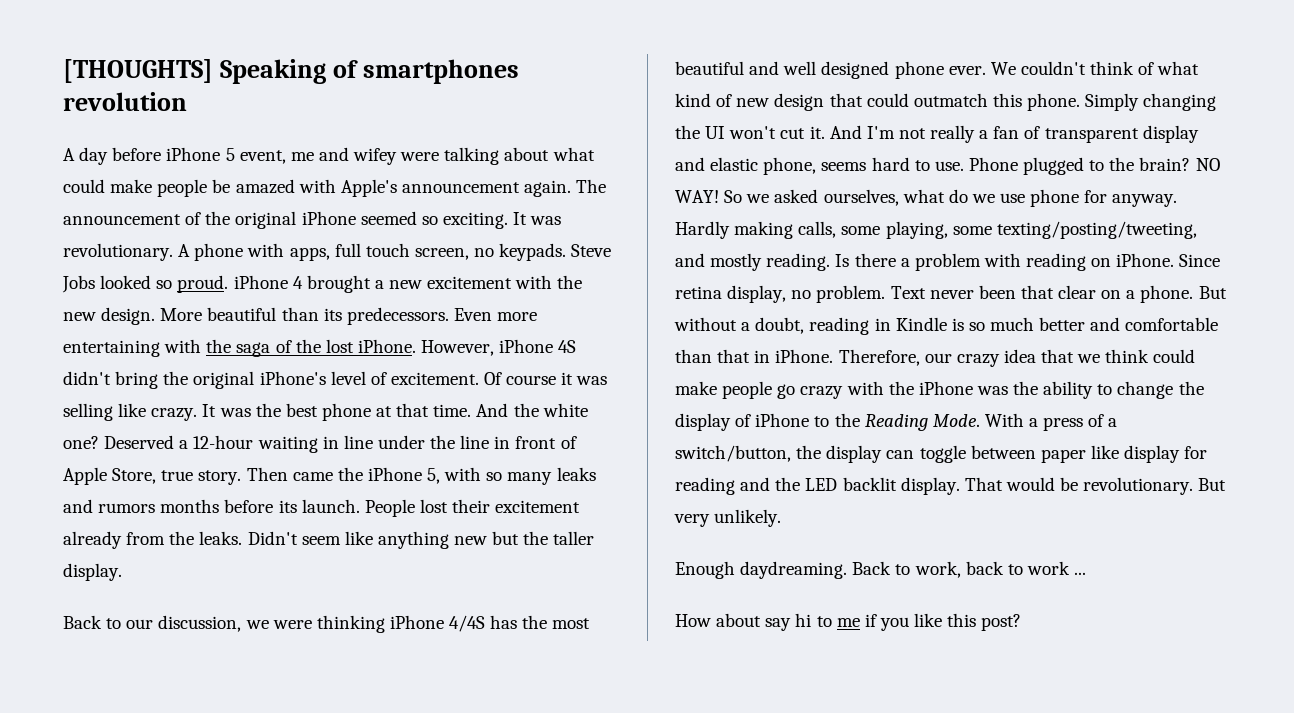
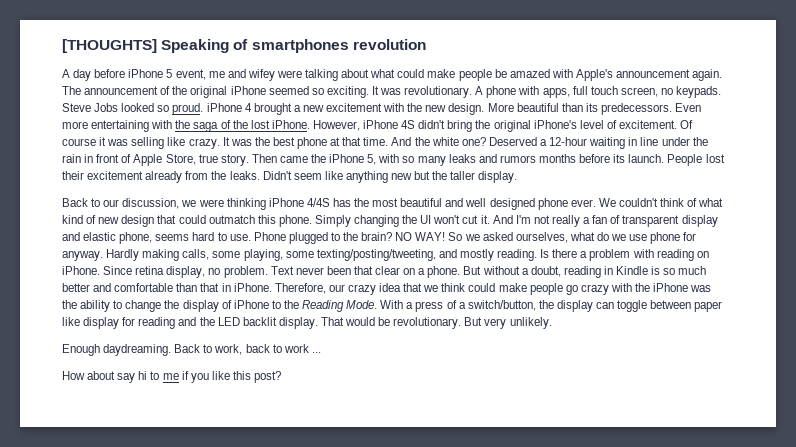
- Deserved a 12-hour waiting in line under the line in front of Apple Store, true story.
+ Deserved a 12-hour waiting in line under the rain in front of Apple Store, true story.

